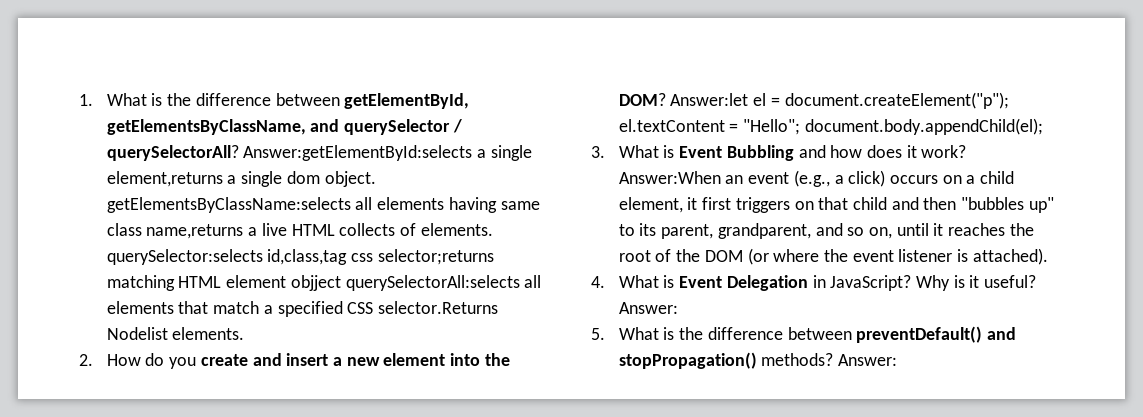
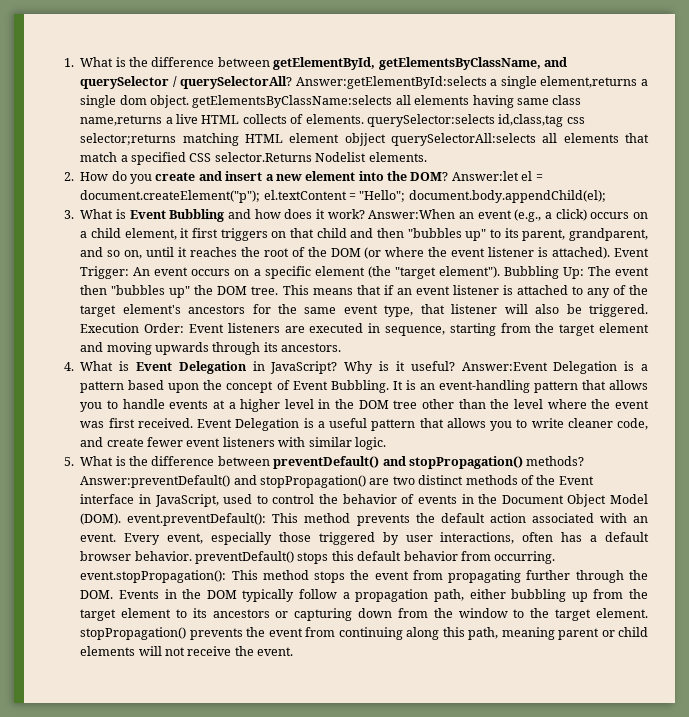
+ Event Trigger: An event occurs on a specific element (the "target element"). Bubbling Up: The event then "bubbles up" the DOM tree. This means that if an event listener is attached to any of the target element's ancestors for the same event type, that listener will also be triggered. Execution Order: Event listeners are executed in sequence, starting from the target element and moving upwards through its ancestors.
- Why is it useful? Answer:
+ Why is it useful? Answer:Event Delegation is a pattern based upon the concept of Event Bubbling. It is an event-handling pattern that allows you to handle events at a higher level in the DOM tree other than the level where the event was first received. Event Delegation is a useful pattern that allows you to write cleaner code, and create fewer event listeners with similar logic.
- 5. What is the difference between preventDefault() and stopPropagation() methods? Answer:
+ 5. What is the difference between preventDefault() and stopPropagation() methods? Answer:preventDefault() and stopPropagation() are two distinct methods of the Event interface in JavaScript, used to control the behavior of events in the Document Object Model (DOM). event.preventDefault(): This method prevents the default action associated with an event. Every event, especially those triggered by user interactions, often has a default browser behavior. preventDefault() stops this default behavior from occurring. event.stopPropagation(): This method stops the event from propagating further through the DOM. Events in the DOM typically follow a propagation path, either bubbling up from the target element to its ancestors or capturing down from the window to the target element. stopPropagation() prevents the event from continuing along this path, meaning parent or child elements will not receive the event.

